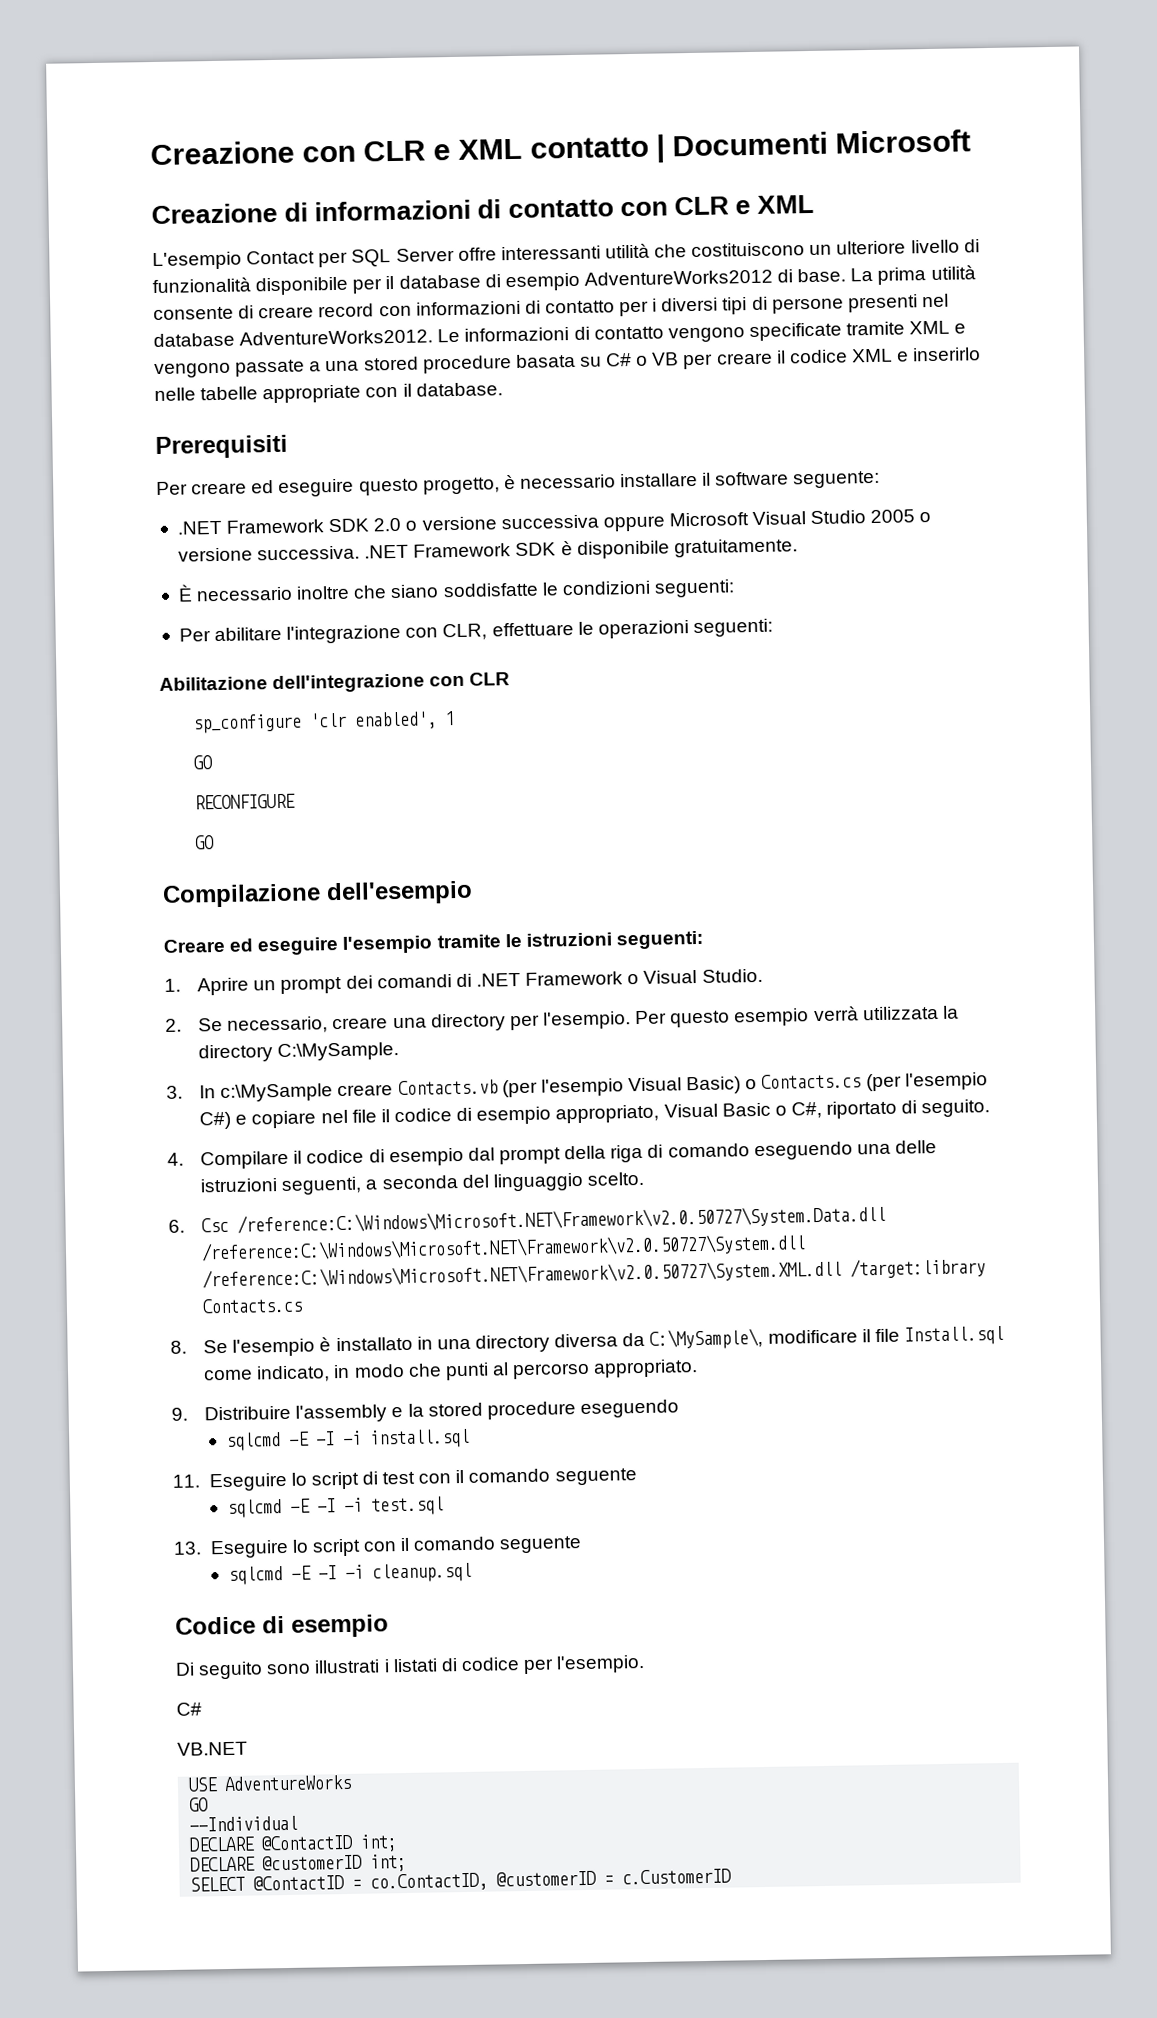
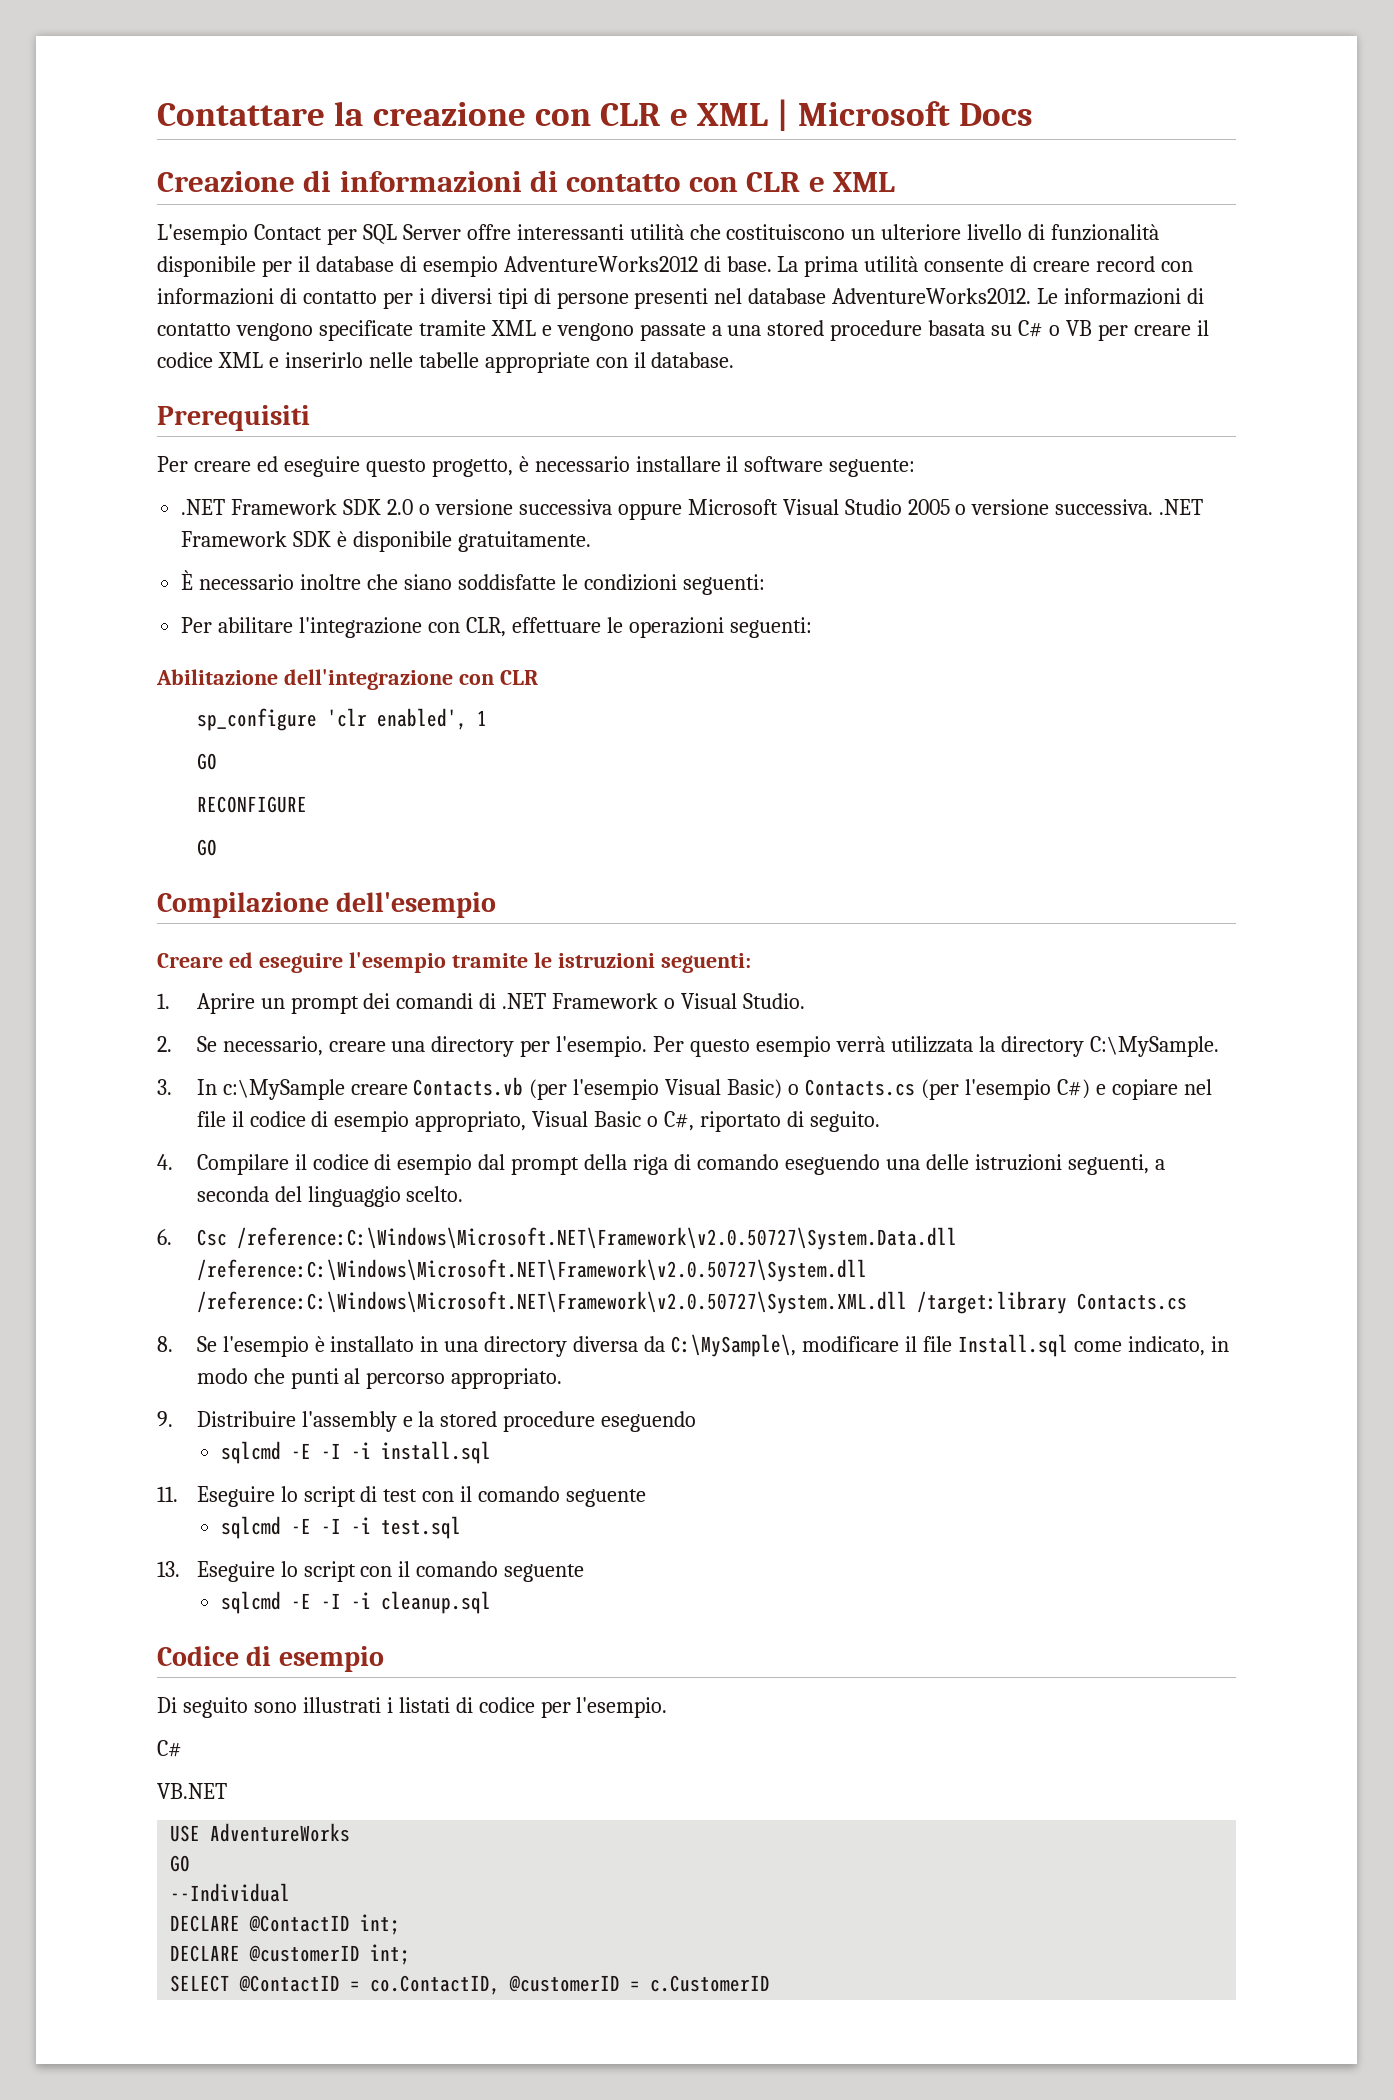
- Creazione con CLR e XML contatto | Documenti Microsoft
+ Contattare la creazione con CLR e XML | Microsoft Docs

